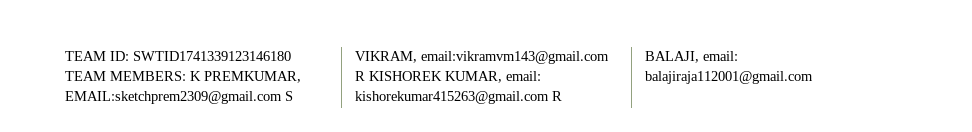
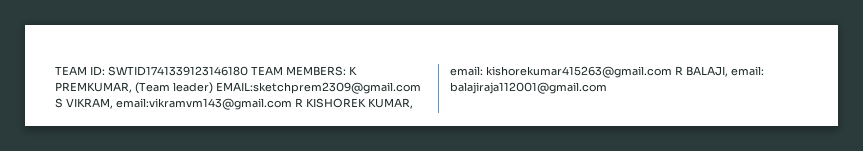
- TEAM ID: SWTID1741339123146180 TEAM MEMBERS: K PREMKUMAR, EMAIL:sketchprem2309@gmail.com S VIKRAM, email:vikramvm143@gmail.com R KISHOREK KUMAR, email: kishorekumar415263@gmail.com R BALAJI, email: balajiraja112001@gmail.com
+ TEAM ID: SWTID1741339123146180 TEAM MEMBERS: K PREMKUMAR, (Team leader) EMAIL:sketchprem2309@gmail.com S VIKRAM, email:vikramvm143@gmail.com R KISHOREK KUMAR, email: kishorekumar415263@gmail.com R BALAJI, email: balajiraja112001@gmail.com

